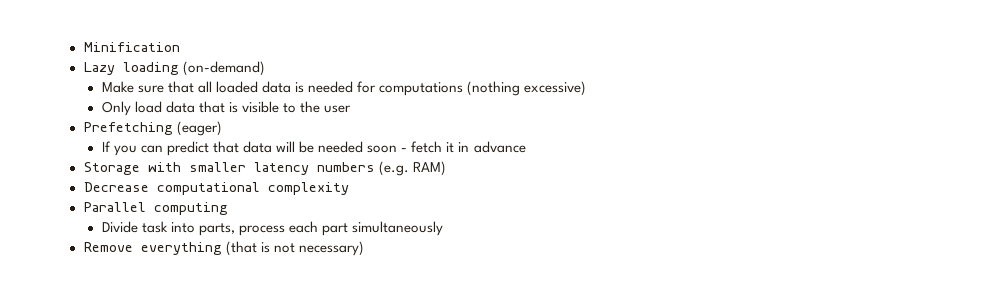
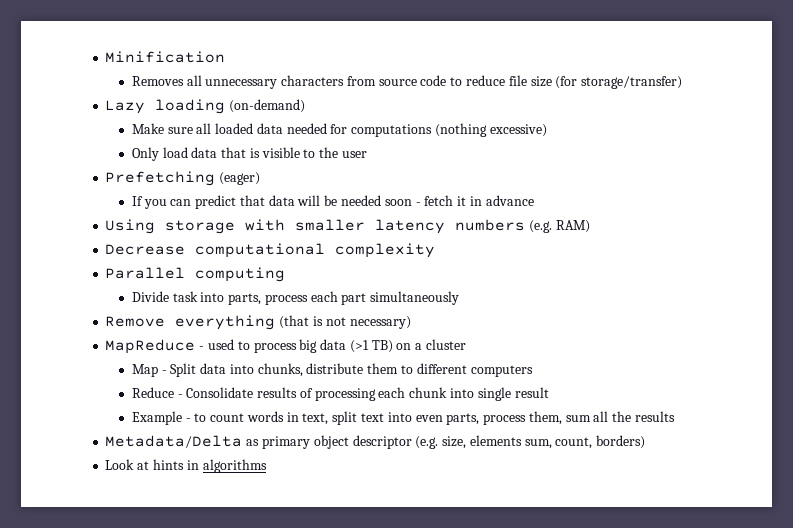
+ Removes all unnecessary characters from source code to reduce file size (for storage/transfer)
- Make sure that all loaded data is needed for computations (nothing excessive)
+ Make sure all loaded data needed for computations (nothing excessive)
- Storage with smaller latency numbers (e.g. RAM)
+ Using storage with smaller latency numbers (e.g. RAM)
+ MapReduce - used to process big data (>1 TB) on a cluster
+ Map - Split data into chunks, distribute them to different computers
+ Reduce - Consolidate results of processing each chunk into single result
+ Example - to count words in text, split text into even parts, process them, sum all the results
+ Metadata/Delta as primary object descriptor (e.g. size, elements sum, count, borders)
+ Look at hints in algorithms

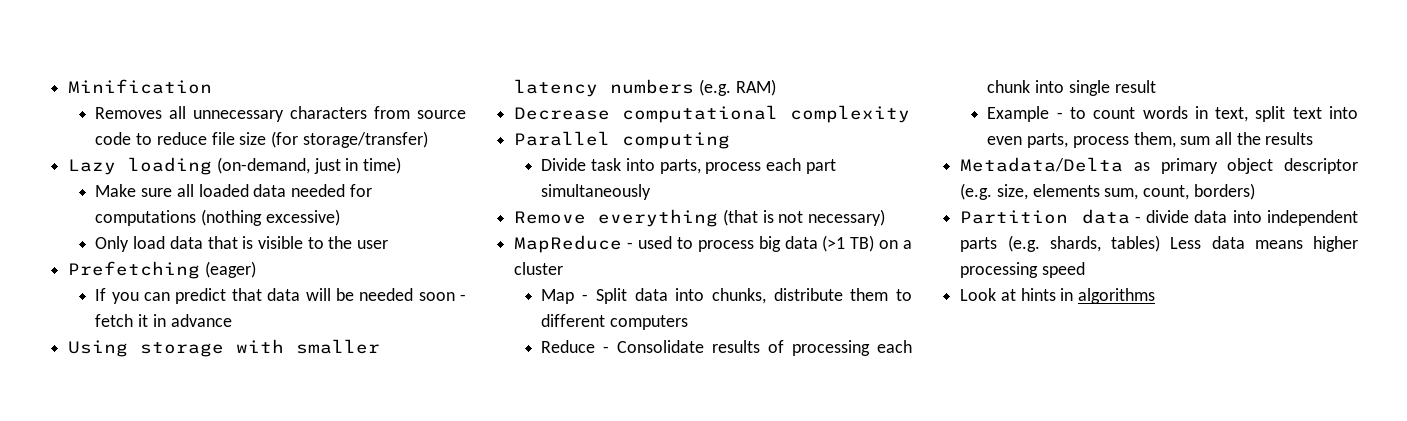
- Lazy loading (on-demand)
+ Lazy loading (on-demand, just in time)
+ Partition data - divide data into independent parts (e.g. shards, tables) Less data means higher processing speed

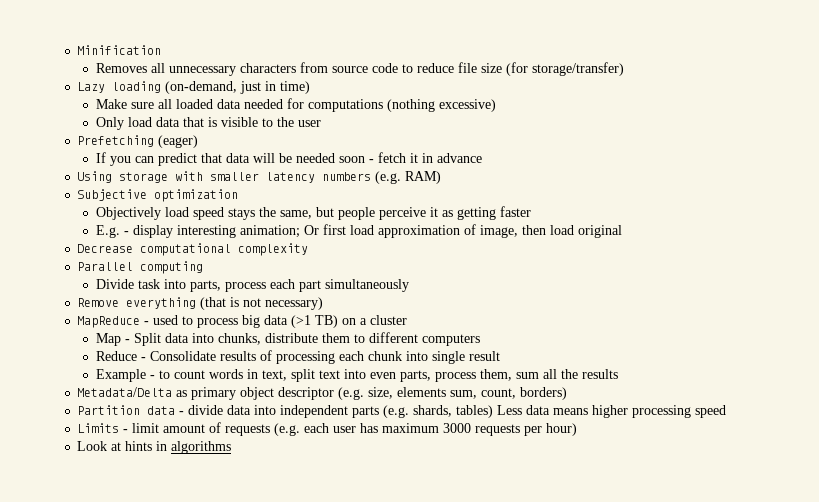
+ Subjective optimization
+ Objectively load speed stays the same, but people perceive it as getting faster
+ E.g. - display interesting animation; Or first load approximation of image, then load original
+ Limits - limit amount of requests (e.g. each user has maximum 3000 requests per hour)

